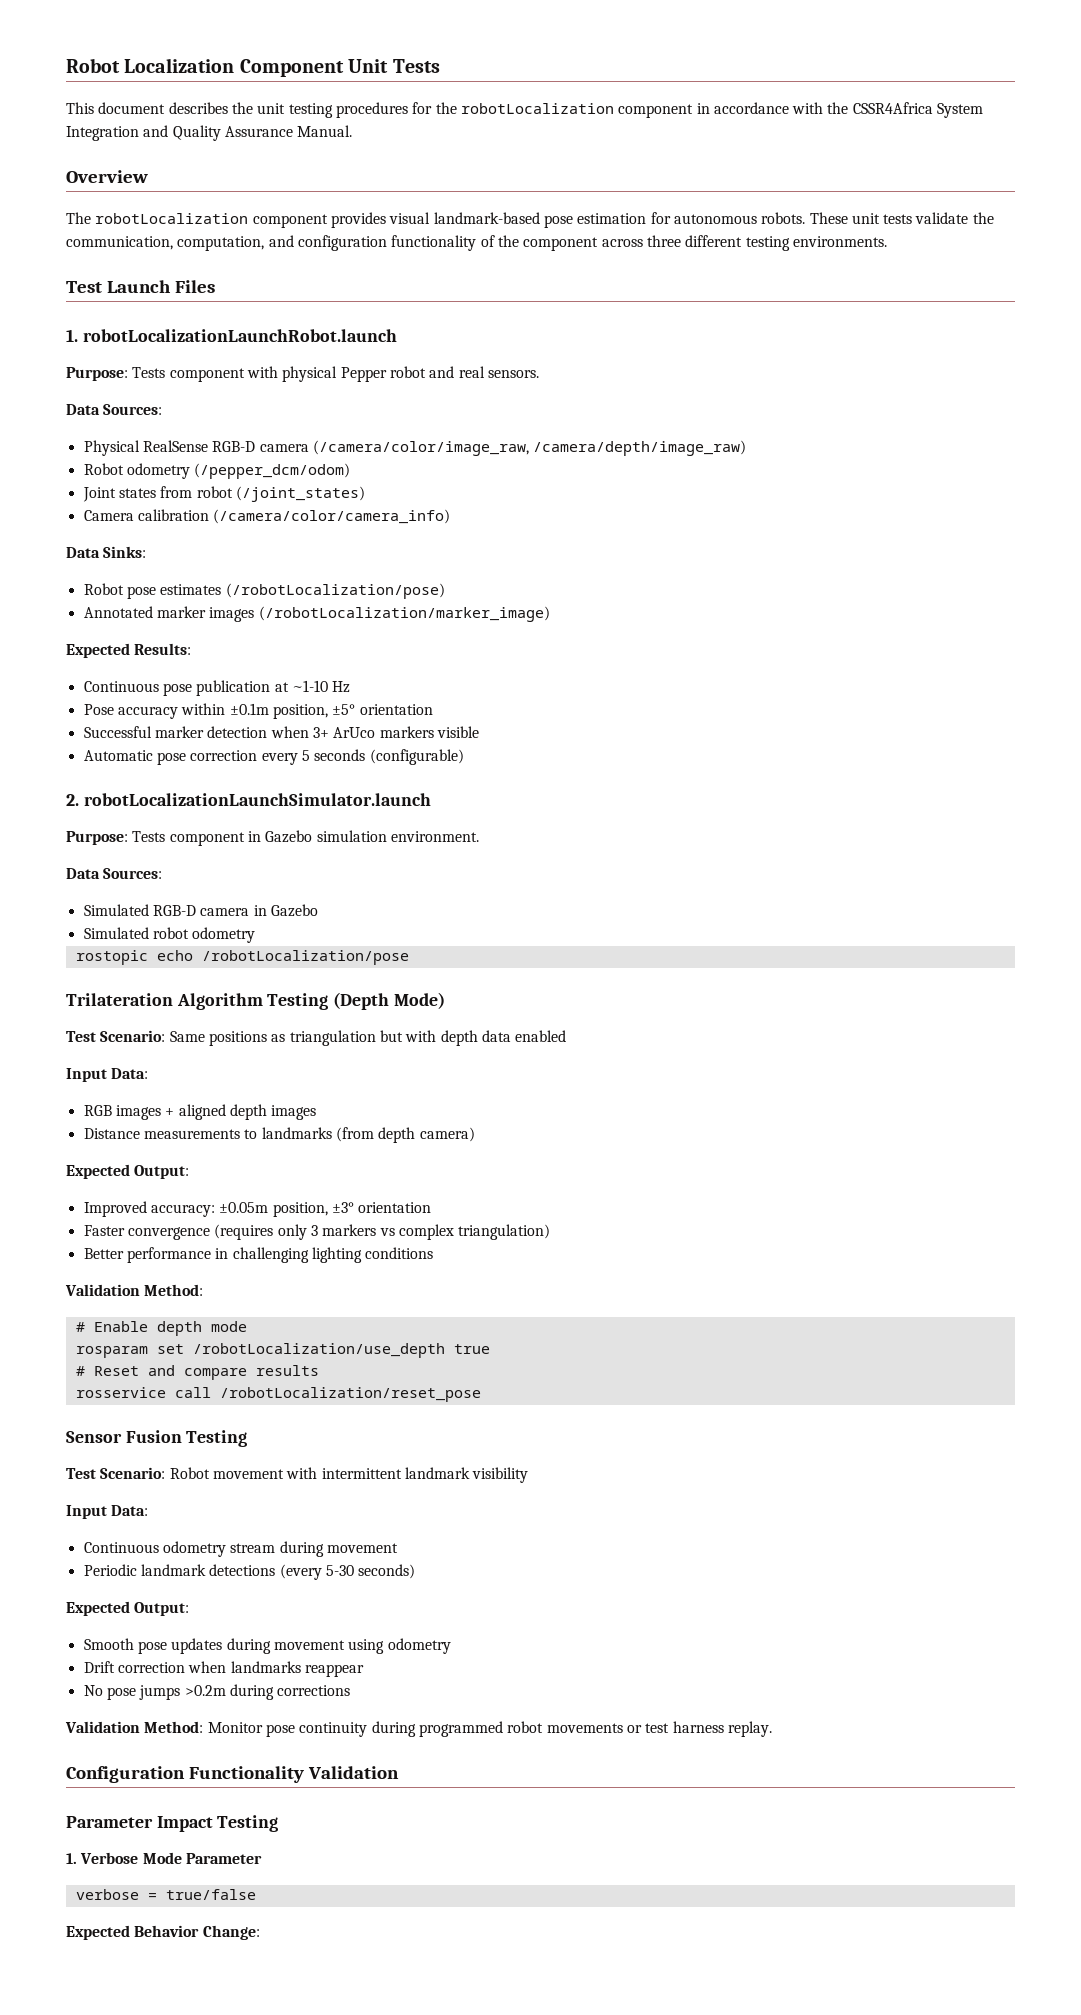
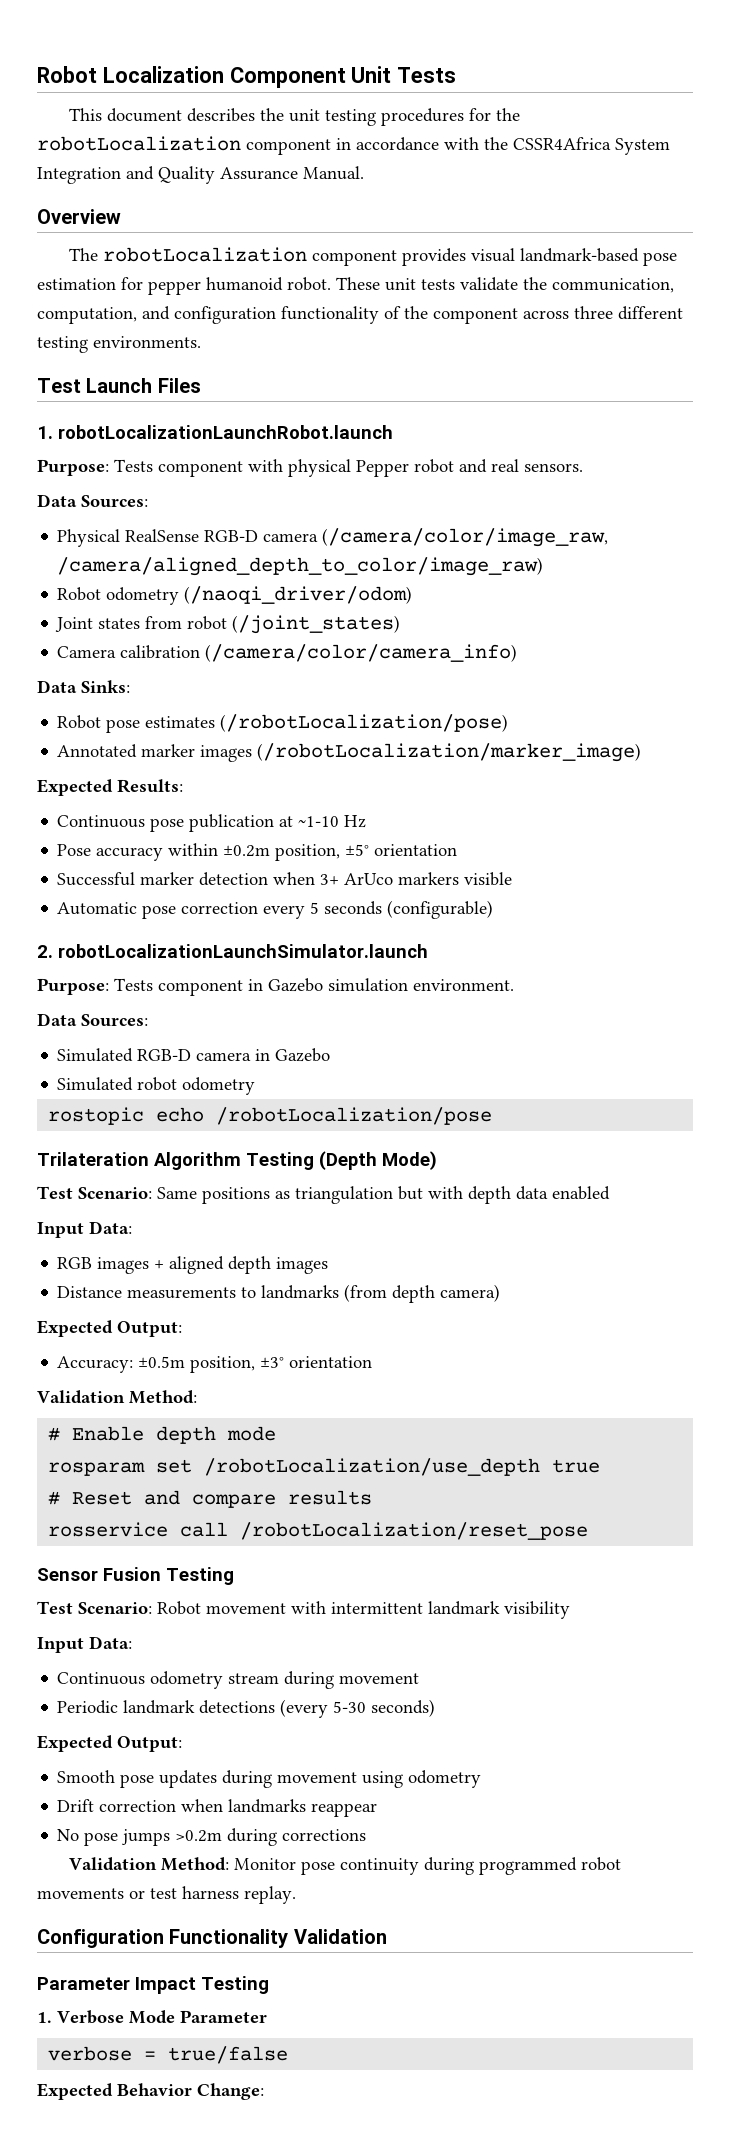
- The robotLocalization component provides visual landmark-based pose estimation for autonomous robots.
+ The robotLocalization component provides visual landmark-based pose estimation for pepper humanoid robot.
- Physical RealSense RGB-D camera (/camera/color/image_raw, /camera/depth/image_raw)
+ Physical RealSense RGB-D camera (/camera/color/image_raw, /camera/aligned_depth_to_color/image_raw)
- Robot odometry (/pepper_dcm/odom)
+ Robot odometry (/naoqi_driver/odom)
- Pose accuracy within ±0.1m position, ±5° orientation
+ Pose accuracy within ±0.2m position, ±5° orientation
- Improved accuracy: ±0.05m position, ±3° orientation
+ Accuracy: ±0.5m position, ±3° orientation
- Faster convergence (requires only 3 markers vs complex triangulation)
- Better performance in challenging lighting conditions

